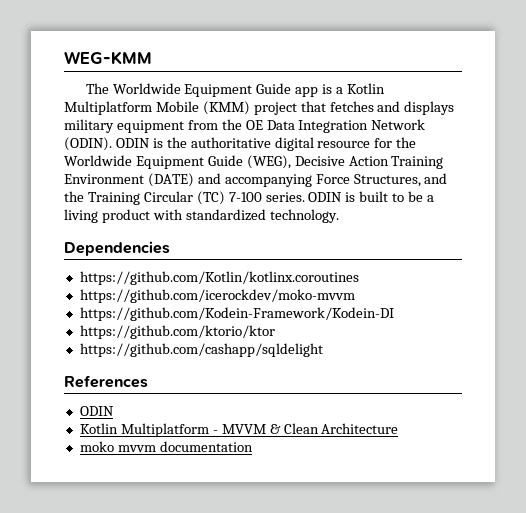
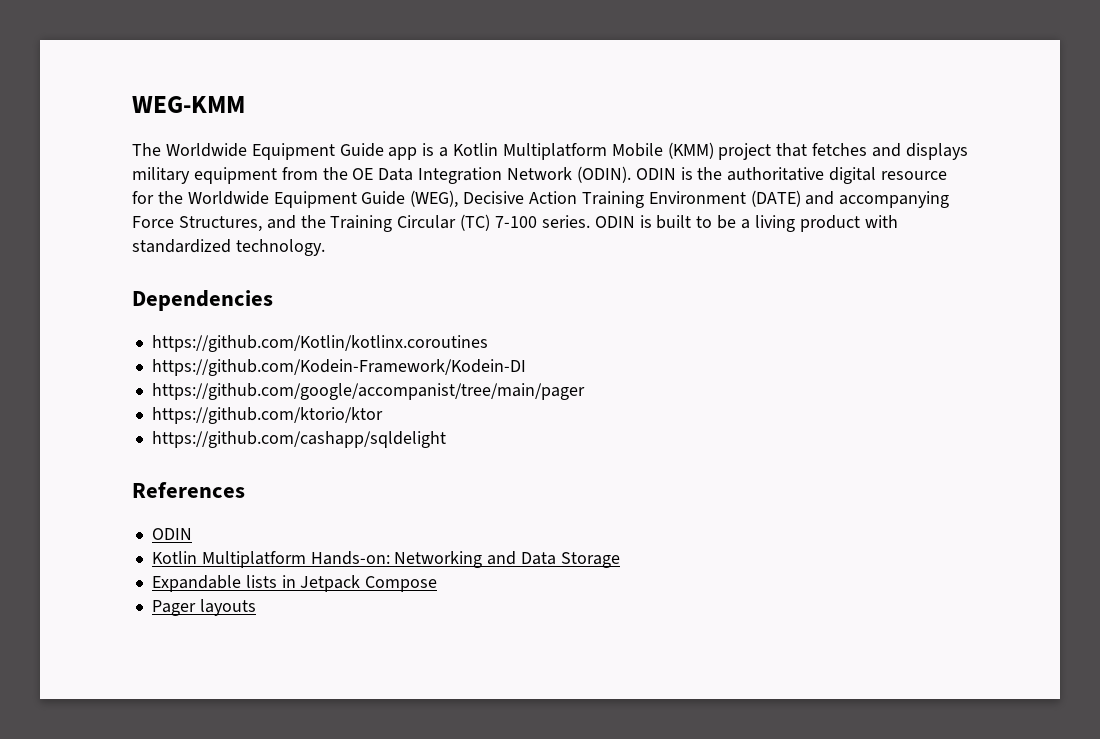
- https://github.com/icerockdev/moko-mvvm
  https://github.com/Kodein-Framework/Kodein-DI
+ https://github.com/google/accompanist/tree/main/pager
- Kotlin Multiplatform - MVVM & Clean Architecture
- moko mvvm documentation
+ Kotlin Multiplatform Hands-on: Networking and Data Storage
+ Expandable lists in Jetpack Compose
+ Pager layouts

